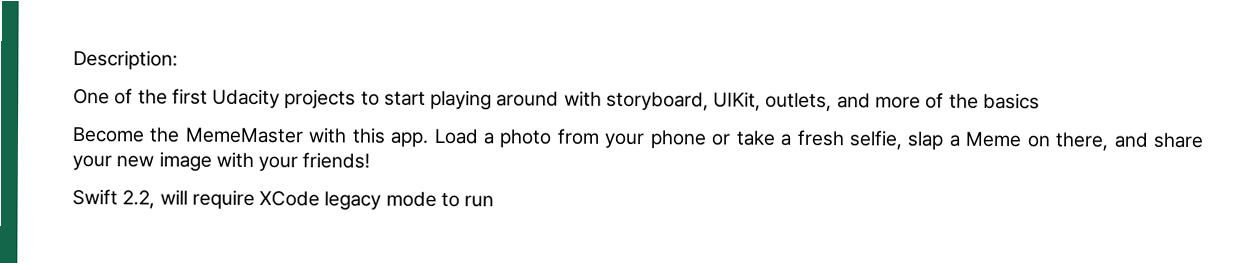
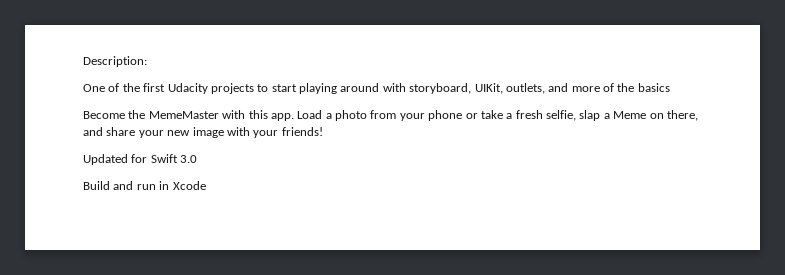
- Swift 2.2, will require XCode legacy mode to run
+ Updated for Swift 3.0
+ Build and run in Xcode

